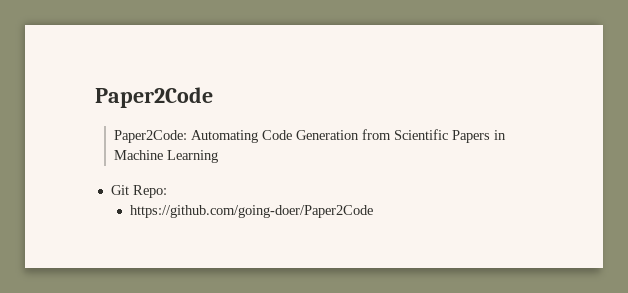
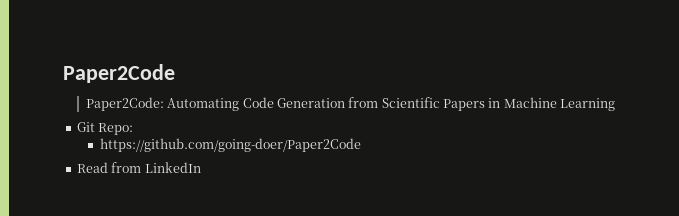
+ Read from LinkedIn

